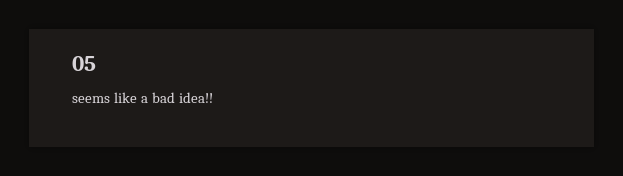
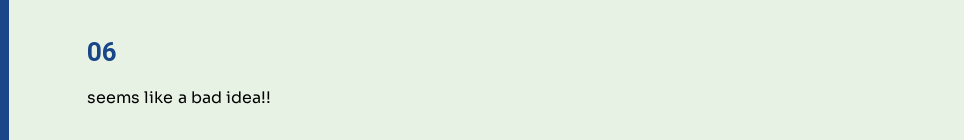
- 05
+ 06

